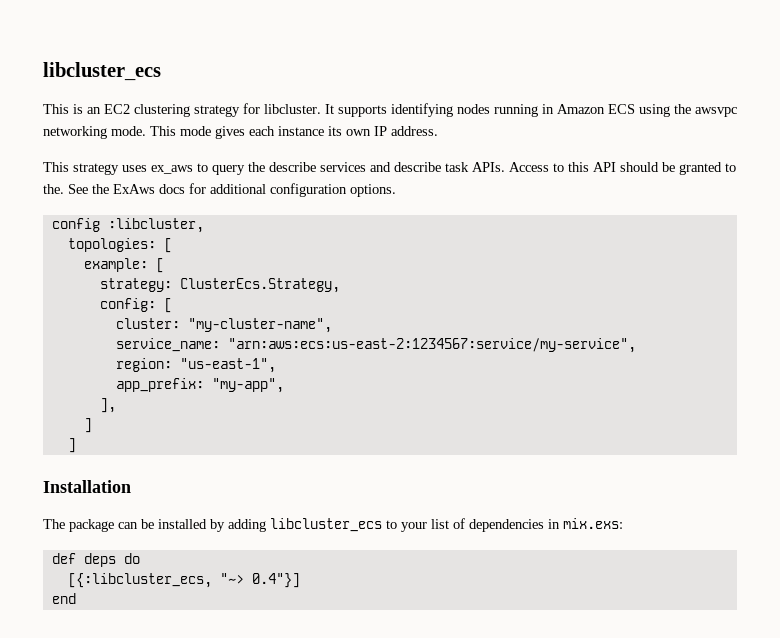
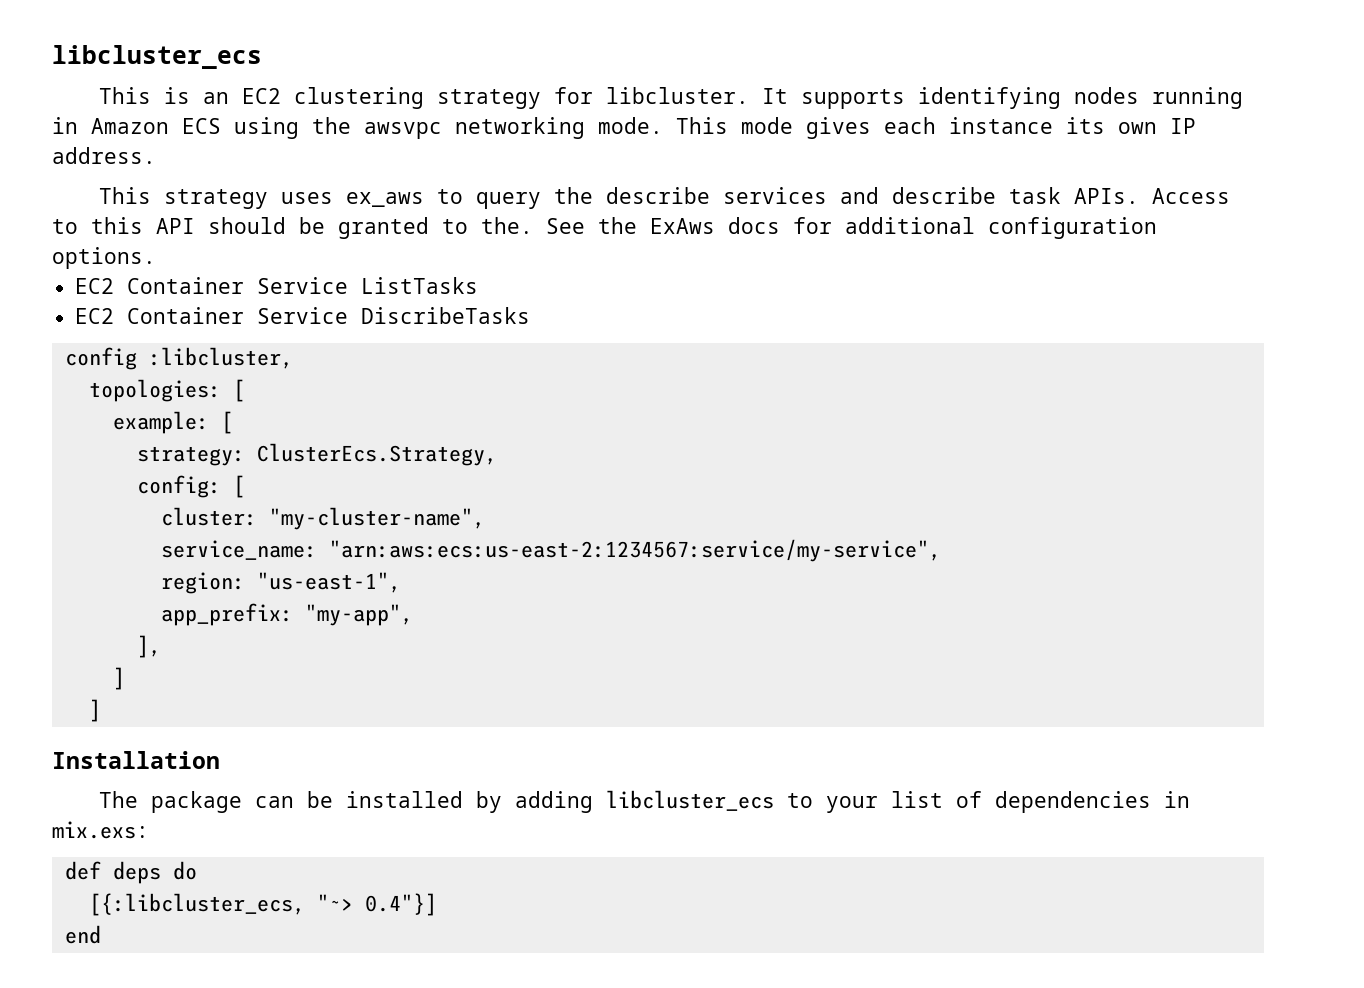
+ EC2 Container Service ListTasks
+ EC2 Container Service DiscribeTasks

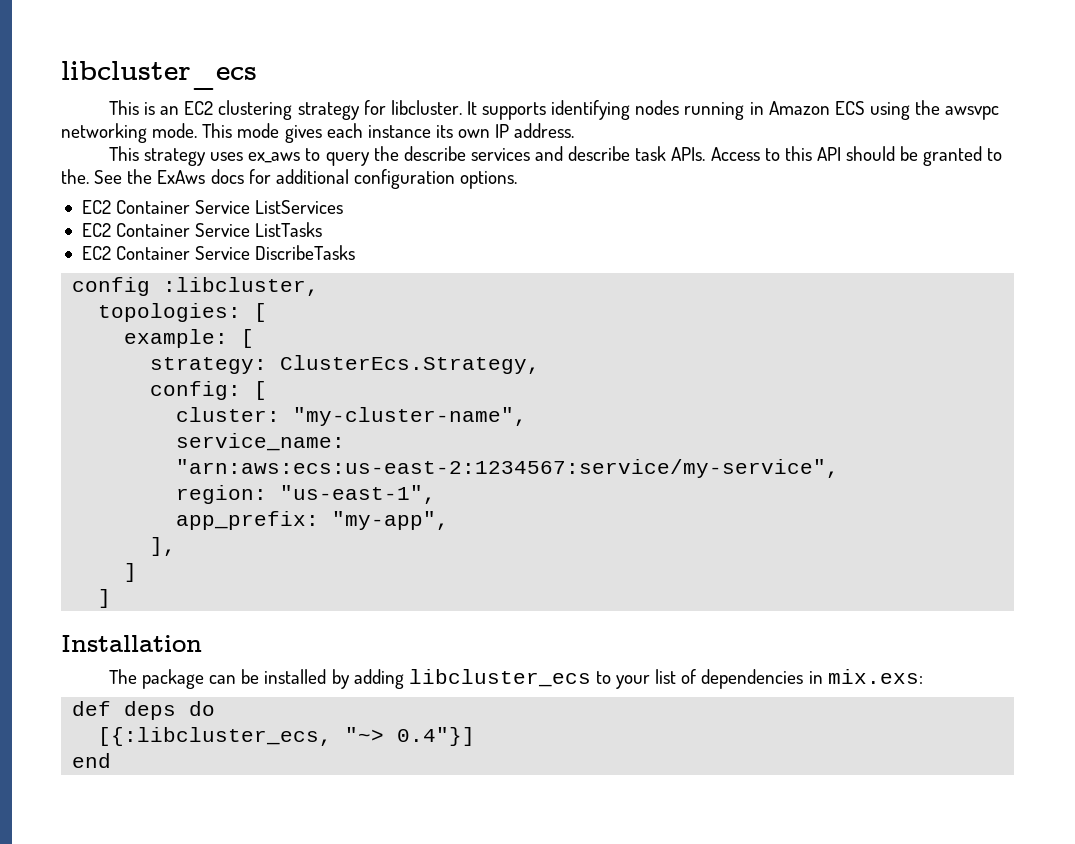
+ EC2 Container Service ListServices

